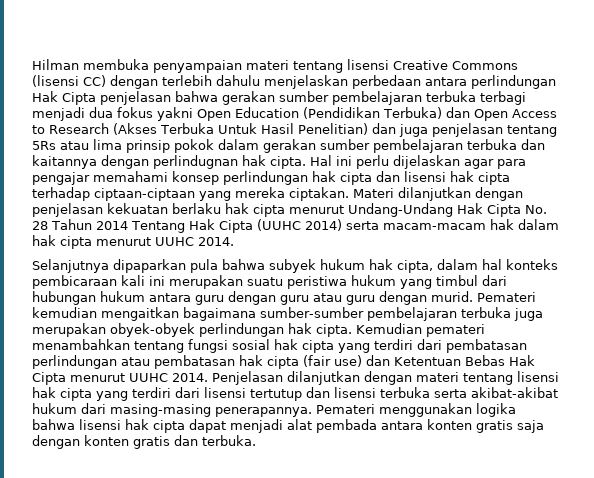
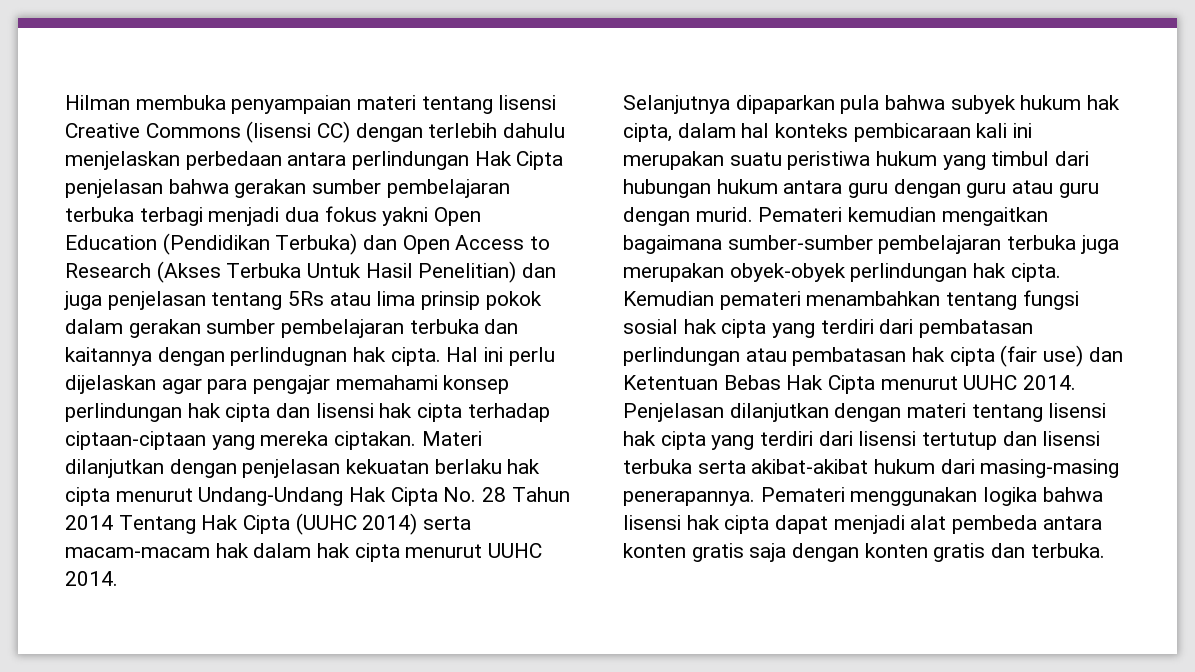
- Pemateri menggunakan logika bahwa lisensi hak cipta dapat menjadi alat pembada antara konten gratis saja dengan konten gratis dan terbuka.
+ Pemateri menggunakan logika bahwa lisensi hak cipta dapat menjadi alat pembeda antara konten gratis saja dengan konten gratis dan terbuka.

